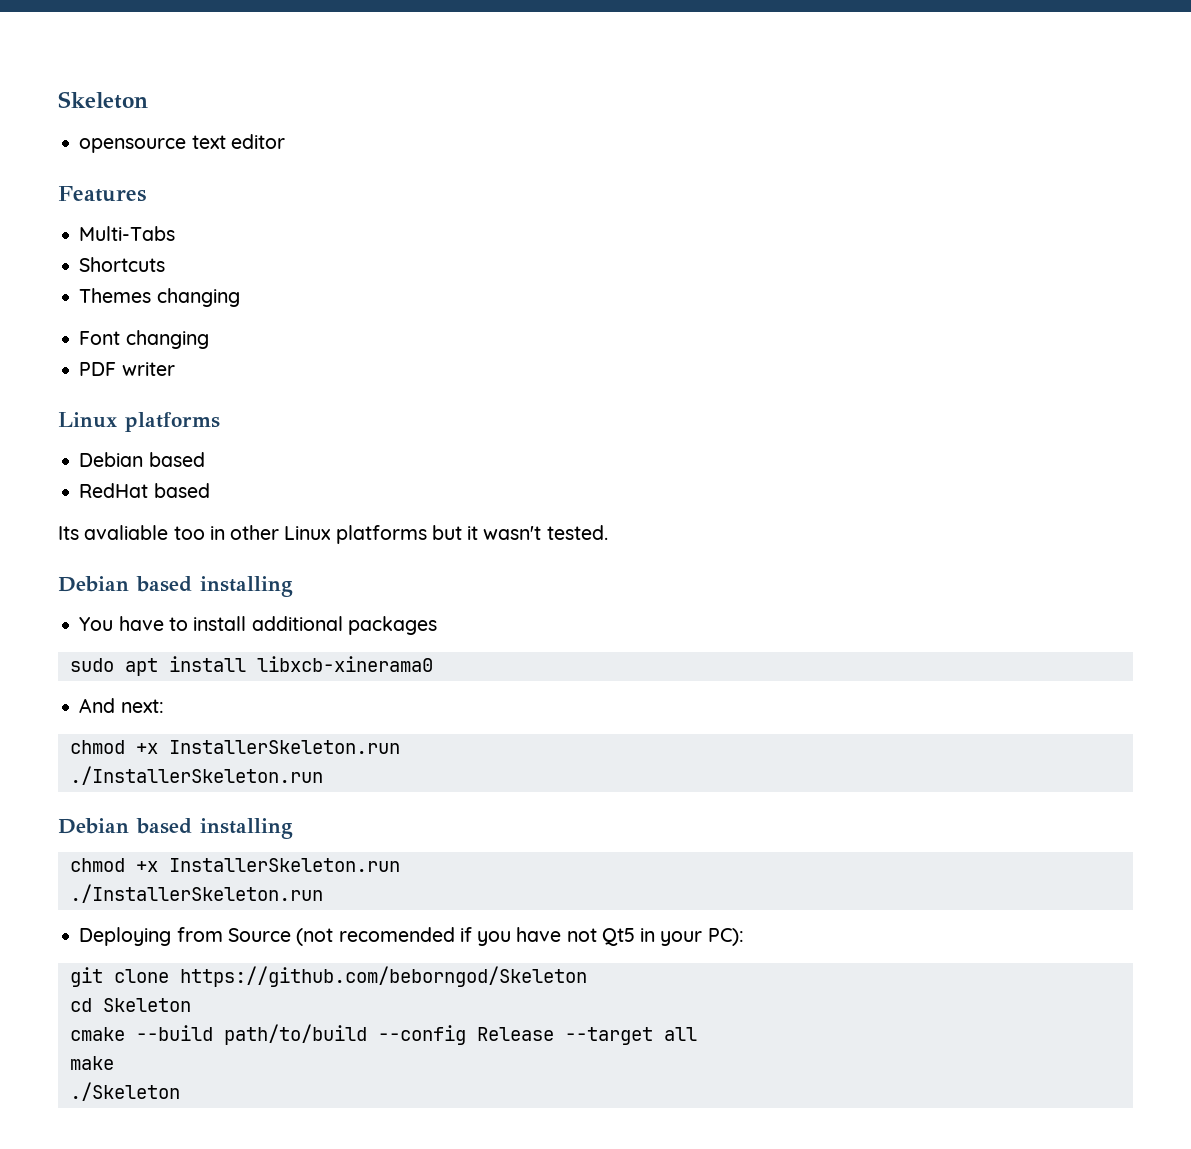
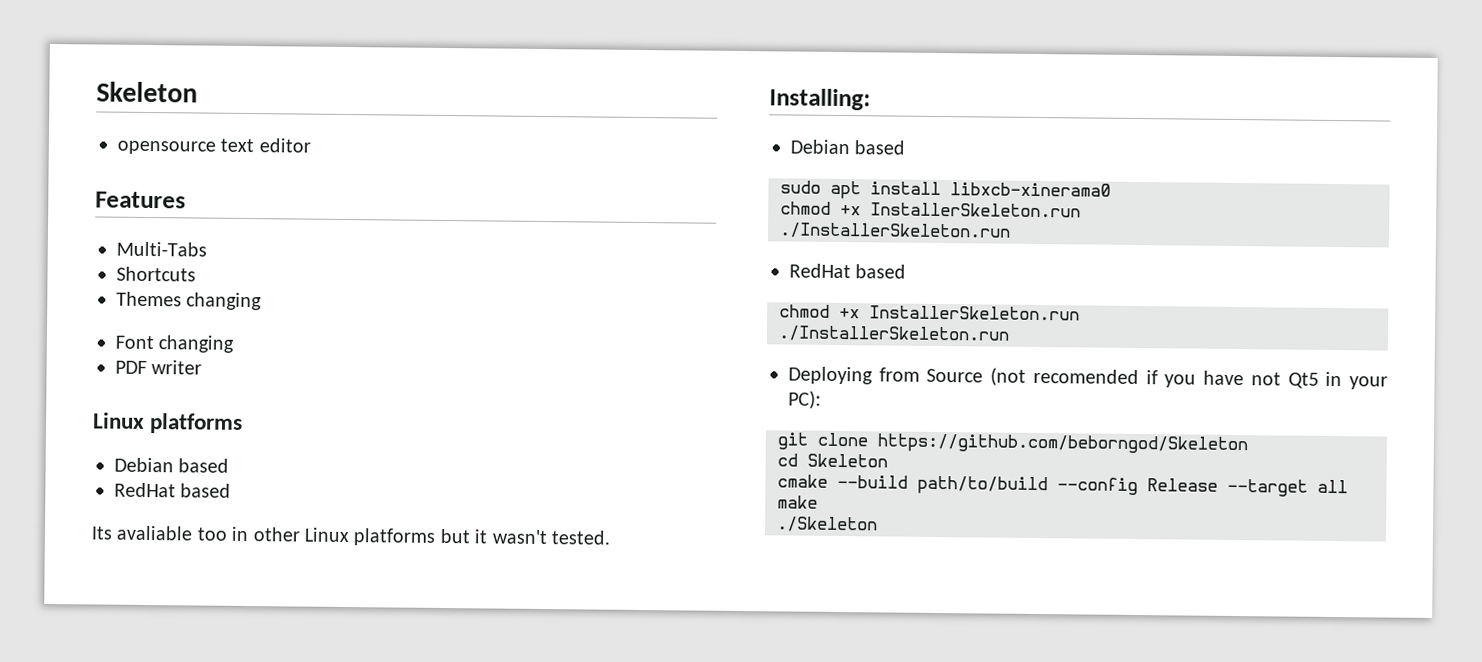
  Its avaliable too in other Linux platforms but it wasn't tested.
- Debian based installing
- You have to install additional packages
+ Installing:
+ Debian based
  sudo apt install libxcb-xinerama0
- And next:
  chmod +x InstallerSkeleton.run
  ./InstallerSkeleton.run
- Debian based installing
+ RedHat based

